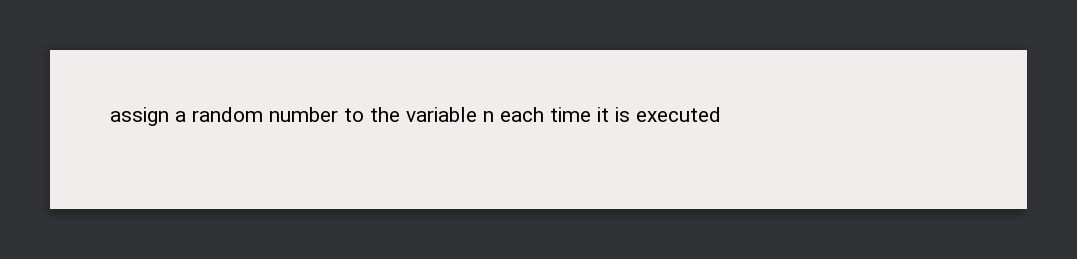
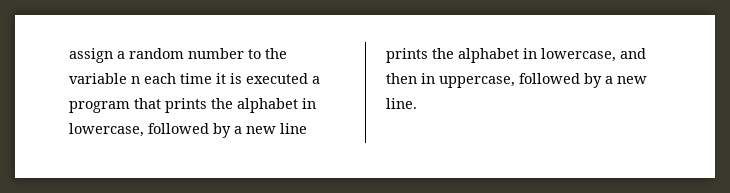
- assign a random number to the variable n each time it is executed
+ assign a random number to the variable n each time it is executed a program that prints the alphabet in lowercase, followed by a new line prints the alphabet in lowercase, and then in uppercase, followed by a new line.

